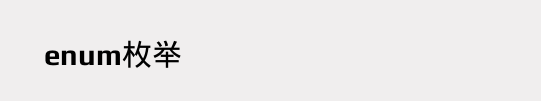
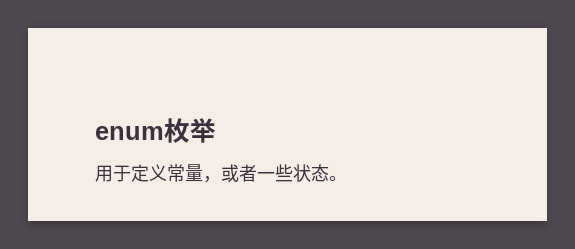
+ 用于定义常量，或者一些状态。

